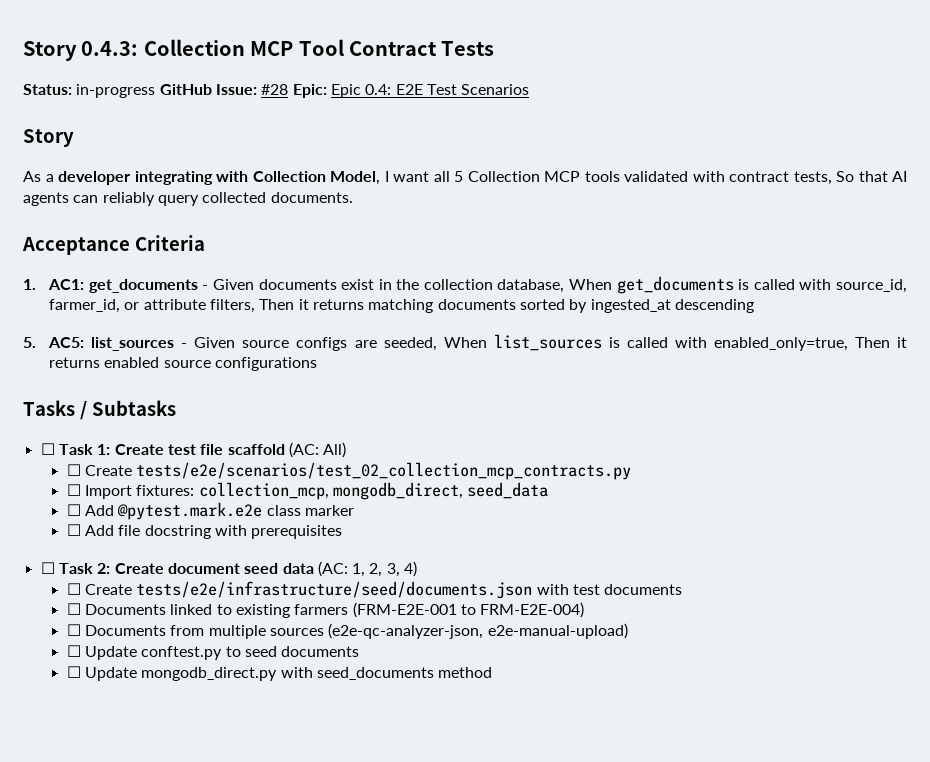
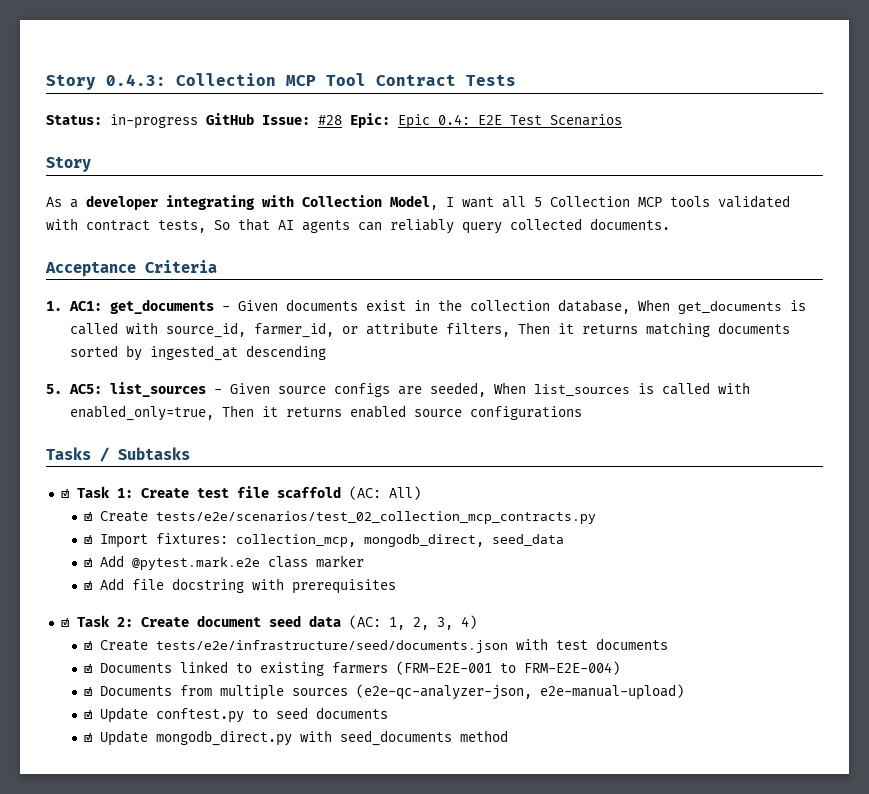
- ☐ Task 1: Create test file scaffold (AC: All)
+ ☑ Task 1: Create test file scaffold (AC: All)
- ☐ Create tests/e2e/scenarios/test_02_collection_mcp_contracts.py
+ ☑ Create tests/e2e/scenarios/test_02_collection_mcp_contracts.py
- ☐ Import fixtures: collection_mcp, mongodb_direct, seed_data
+ ☑ Import fixtures: collection_mcp, mongodb_direct, seed_data
- ☐ Add @pytest.mark.e2e class marker
+ ☑ Add @pytest.mark.e2e class marker
- ☐ Add file docstring with prerequisites
+ ☑ Add file docstring with prerequisites
- ☐ Task 2: Create document seed data (AC: 1, 2, 3, 4)
+ ☑ Task 2: Create document seed data (AC: 1, 2, 3, 4)
- ☐ Create tests/e2e/infrastructure/seed/documents.json with test documents
+ ☑ Create tests/e2e/infrastructure/seed/documents.json with test documents
- ☐ Documents linked to existing farmers (FRM-E2E-001 to FRM-E2E-004)
+ ☑ Documents linked to existing farmers (FRM-E2E-001 to FRM-E2E-004)
- ☐ Documents from multiple sources (e2e-qc-analyzer-json, e2e-manual-upload)
+ ☑ Documents from multiple sources (e2e-qc-analyzer-json, e2e-manual-upload)
- ☐ Update conftest.py to seed documents
+ ☑ Update conftest.py to seed documents
- ☐ Update mongodb_direct.py with seed_documents method
+ ☑ Update mongodb_direct.py with seed_documents method

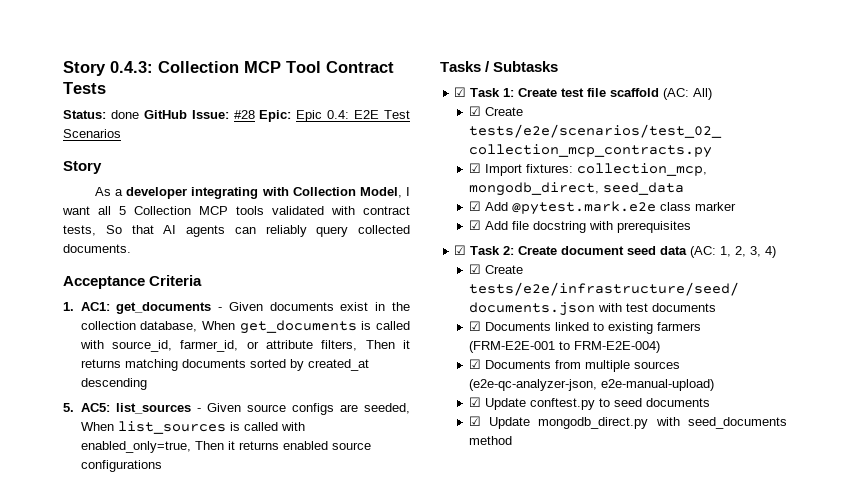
- Status: in-progress GitHub Issue: #28 Epic: Epic 0.4: E2E Test Scenarios
+ Status: done GitHub Issue: #28 Epic: Epic 0.4: E2E Test Scenarios
- 1. AC1: get_documents - Given documents exist in the collection database, When get_documents is called with source_id, farmer_id, or attribute filters, Then it returns matching documents sorted by ingested_at descending
+ 1. AC1: get_documents - Given documents exist in the collection database, When get_documents is called with source_id, farmer_id, or attribute filters, Then it returns matching documents sorted by created_at descending

